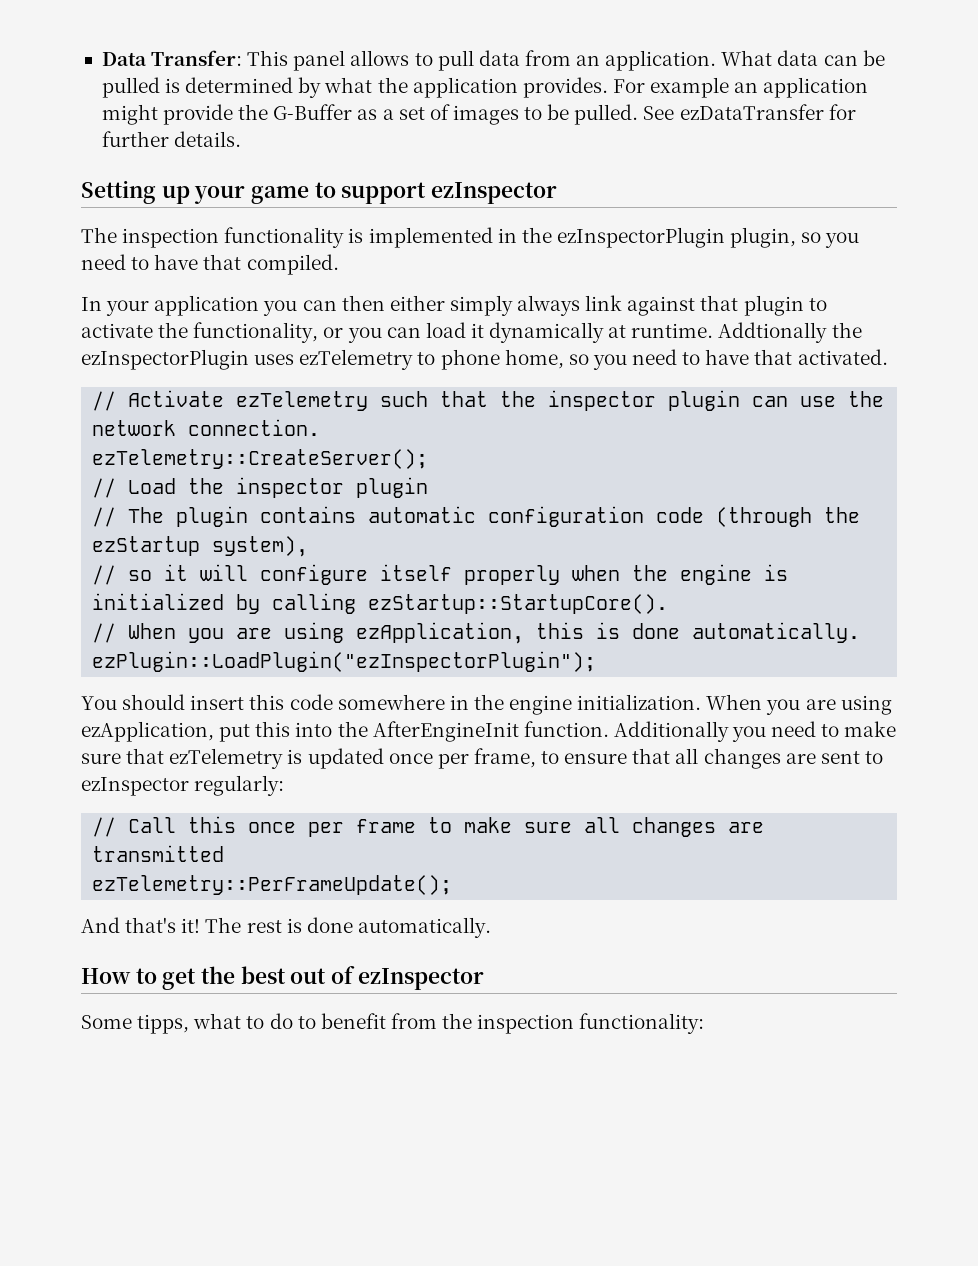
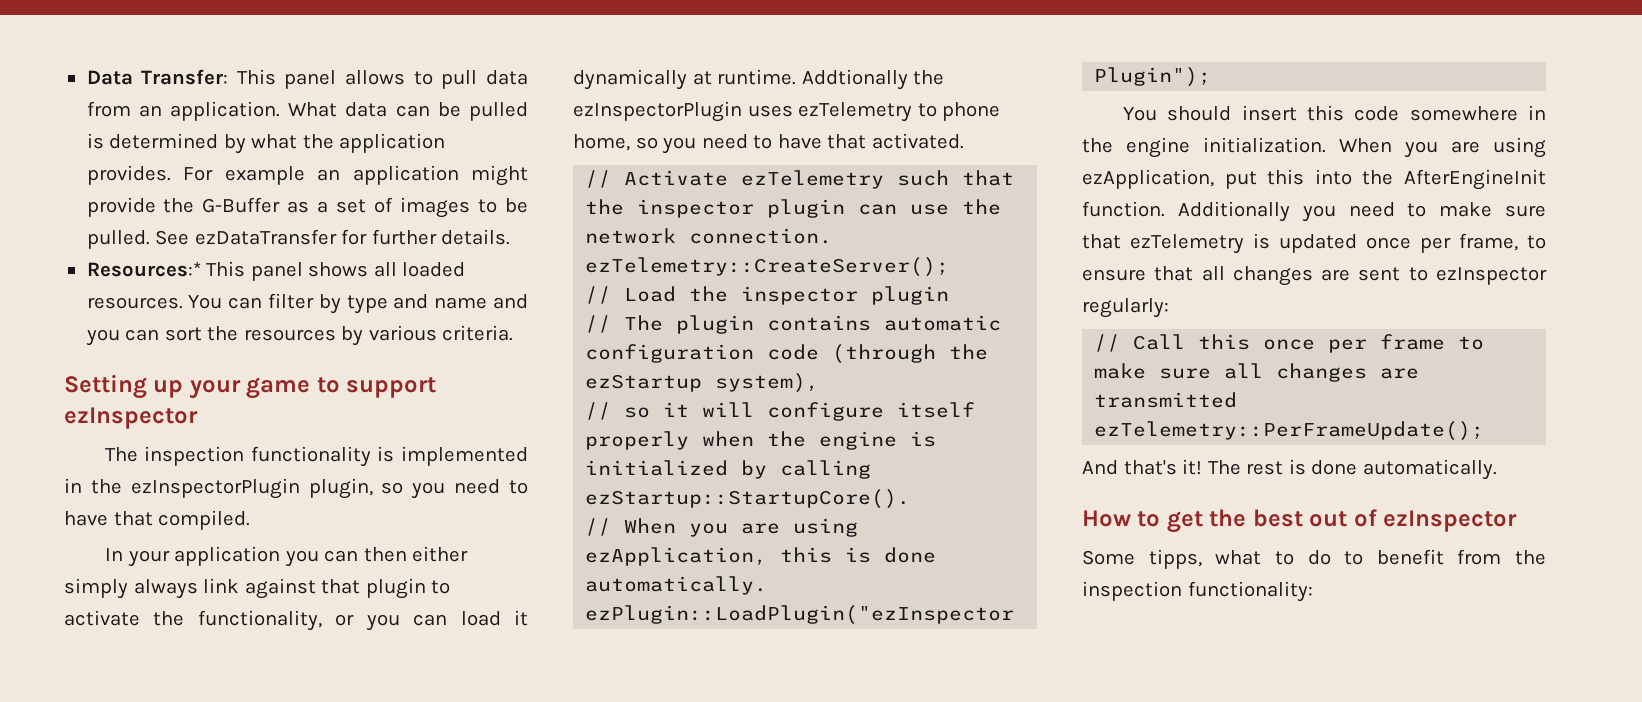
+ Resources:* This panel shows all loaded resources. You can filter by type and name and you can sort the resources by various criteria.

